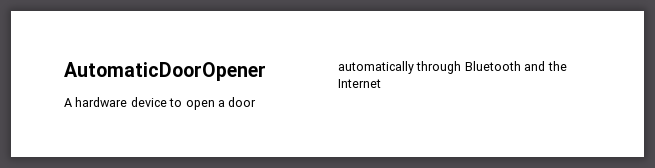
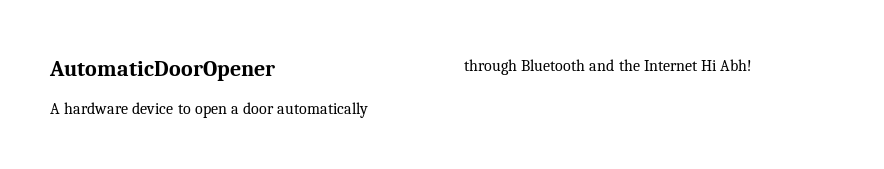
- A hardware device to open a door automatically through Bluetooth and the Internet
+ A hardware device to open a door automatically through Bluetooth and the Internet Hi Abh!

